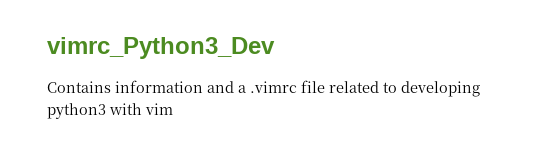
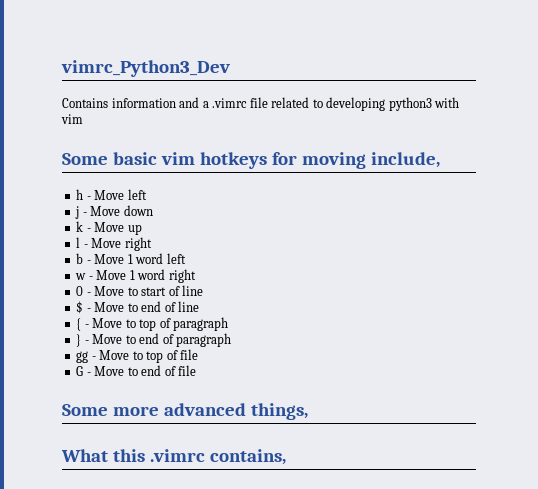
+ Some basic vim hotkeys for moving include,
+ h - Move left
+ j - Move down
+ k - Move up
+ l - Move right
+ b - Move 1 word left
+ w - Move 1 word right
+ 0 - Move to start of line
+ $ - Move to end of line
+ { - Move to top of paragraph
+ } - Move to end of paragraph
+ gg - Move to top of file
+ G - Move to end of file
+ Some more advanced things,
+ What this .vimrc contains,

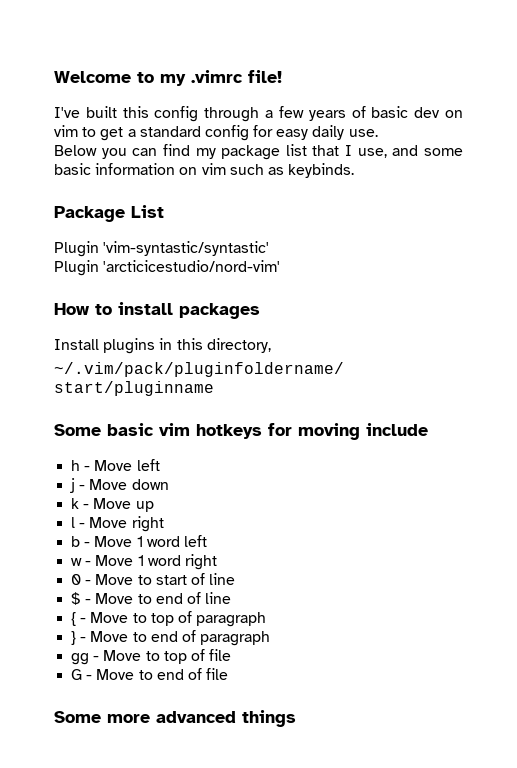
- vimrc_Python3_Dev
- Contains information and a .vimrc file related to developing python3 with vim
+ Welcome to my .vimrc file!
+ I've built this config through a few years of basic dev on vim to get a standard config for easy daily use.
+ Below you can find my package list that I use, and some basic information on vim such as keybinds.
+ Package List
+ Plugin 'vim-syntastic/syntastic'
+ Plugin 'arcticicestudio/nord-vim'
+ How to install packages
+ Install plugins in this directory,
+ ~/.vim/pack/pluginfoldername/ start/pluginname
- Some basic vim hotkeys for moving include,
+ Some basic vim hotkeys for moving include
- Some more advanced things,
- What this .vimrc contains,
+ Some more advanced things

